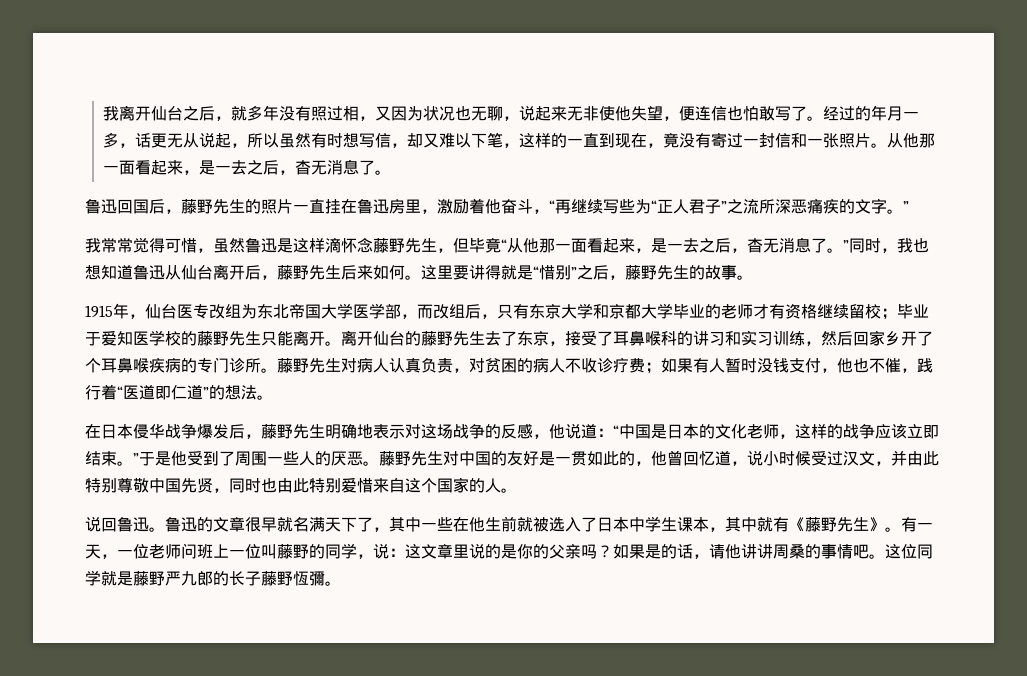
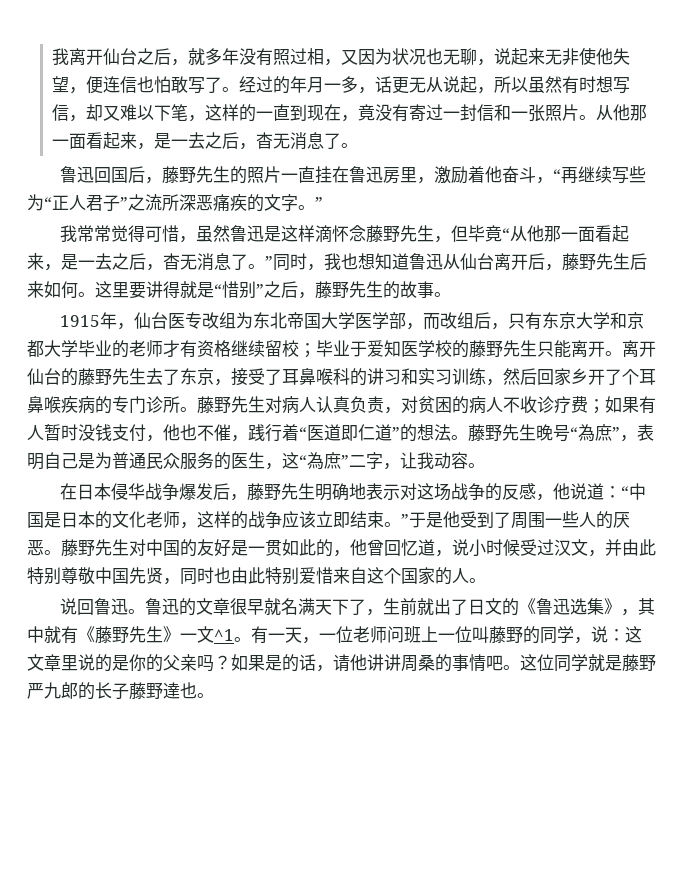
+ 藤野先生晚号“為庶”，表明自己是为普通民众服务的医生，这“為庶”二字，让我动容。
- 鲁迅的文章很早就名满天下了，其中一些在他生前就被选入了日本中学生课本，其中就有《藤野先生》。
+ 鲁迅的文章很早就名满天下了，生前就出了日文的《鲁迅选集》，其中就有《藤野先生》一文^1。
- 这位同学就是藤野严九郎的长子藤野恆彌。
+ 这位同学就是藤野严九郎的长子藤野達也。

